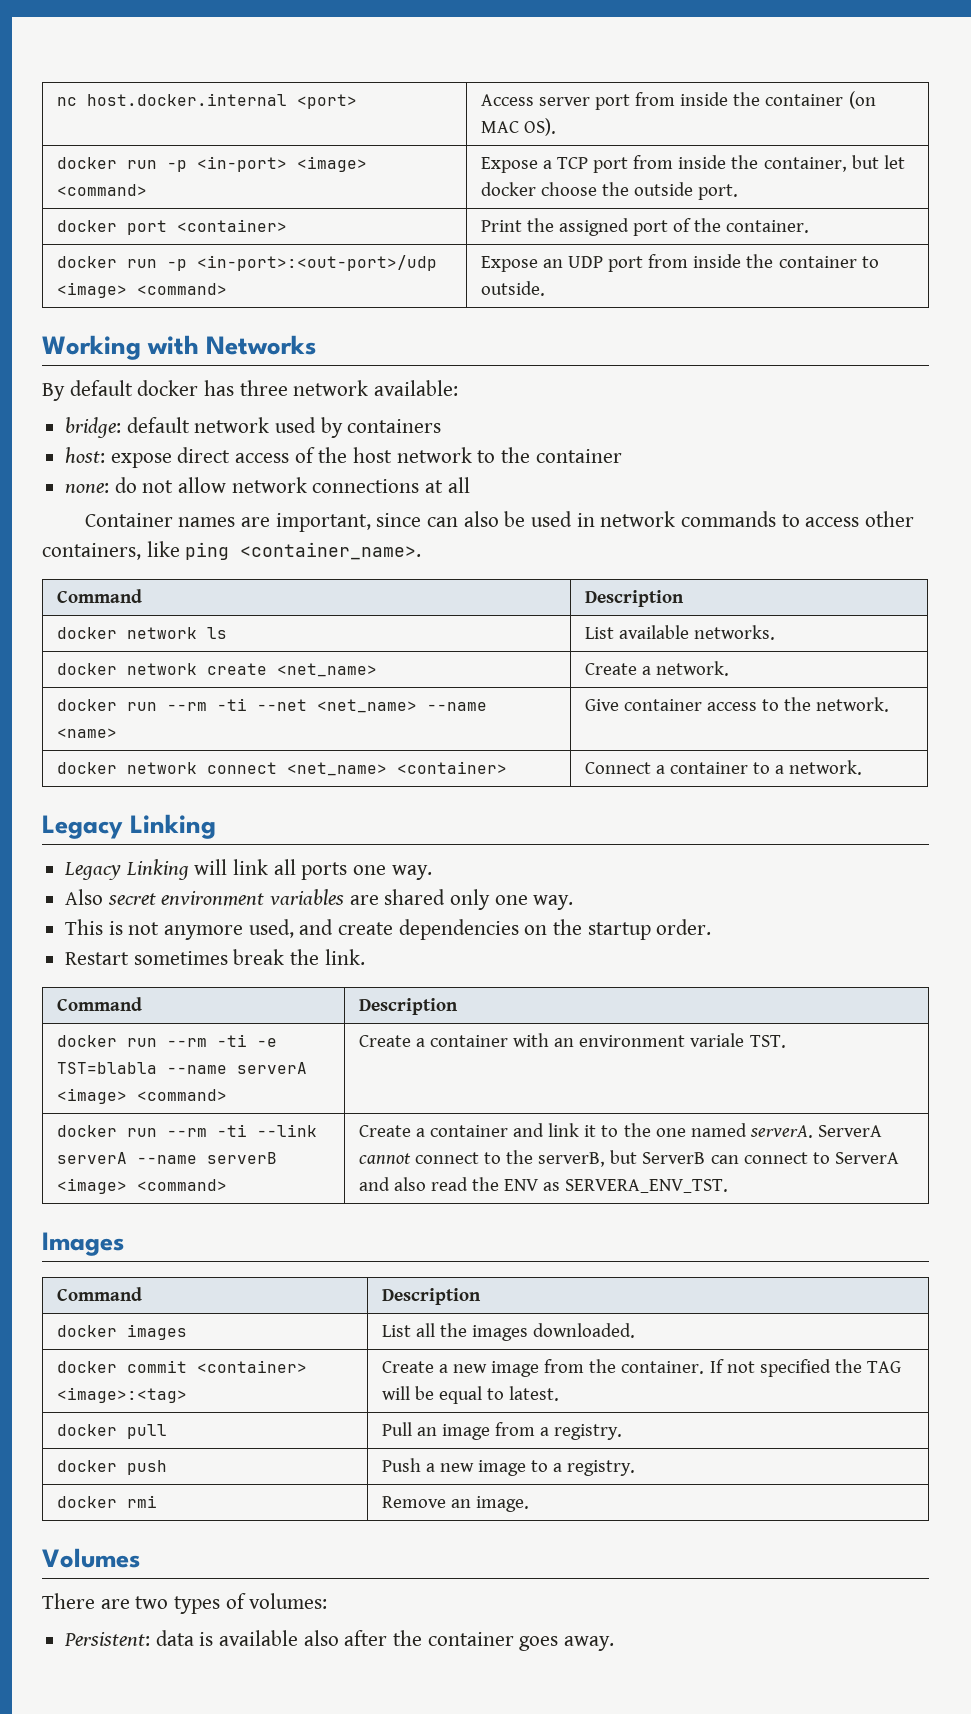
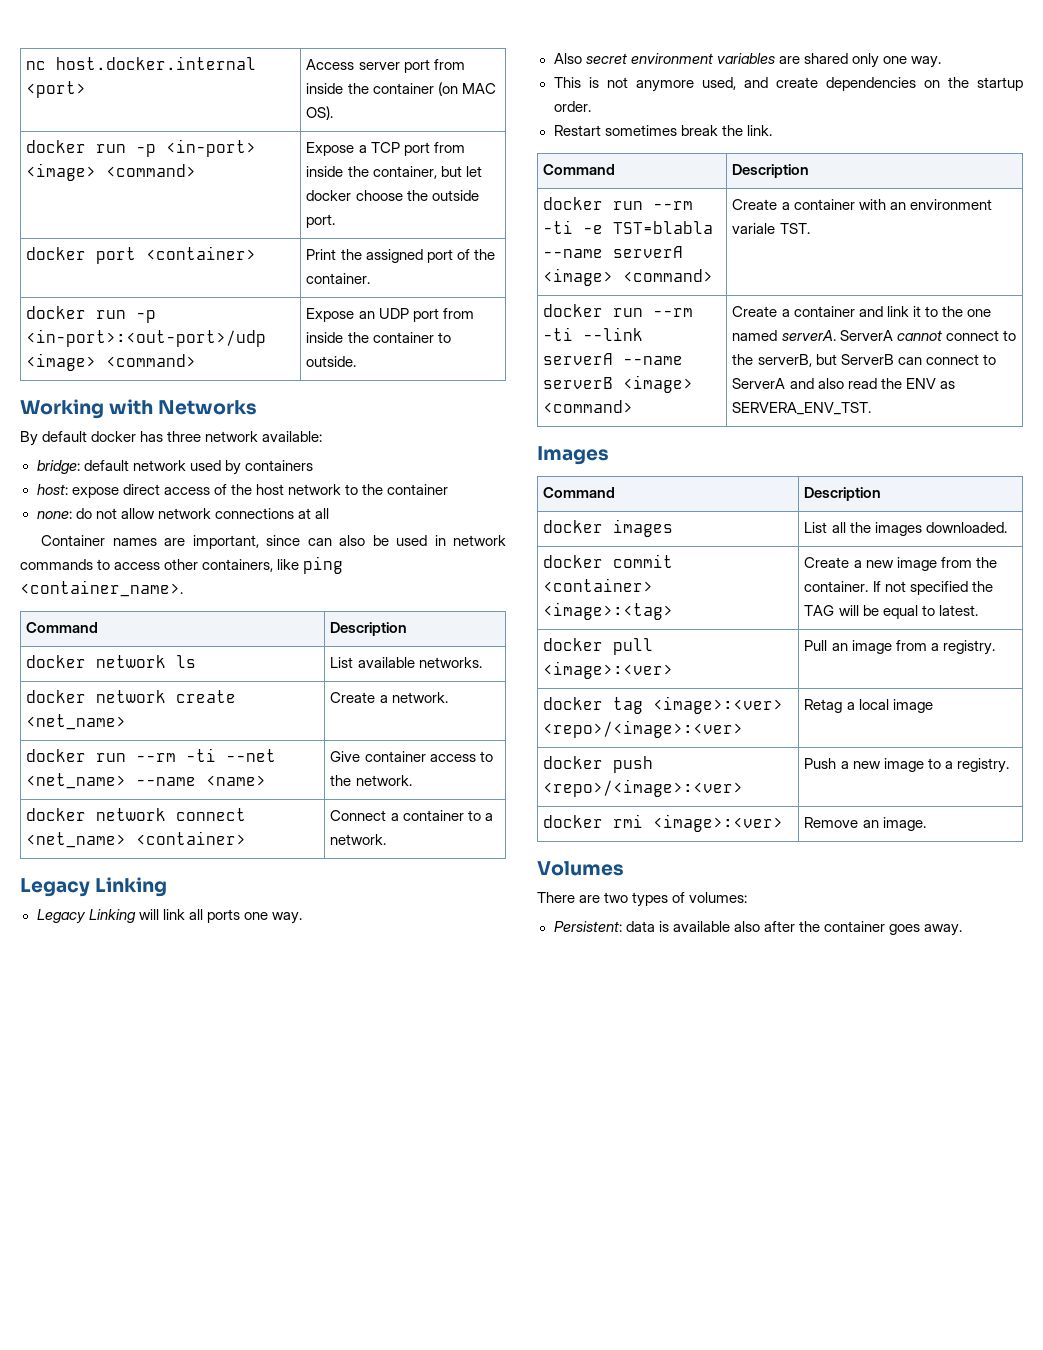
- docker pull | Pull an image from a registry.
+ docker pull <image>:<ver> | Pull an image from a registry.
+ docker tag <image>:<ver> <repo>/<image>:<ver> | Retag a local image
- docker push | Push a new image to a registry.
+ docker push <repo>/<image>:<ver> | Push a new image to a registry.
- docker rmi | Remove an image.
+ docker rmi <image>:<ver> | Remove an image.

